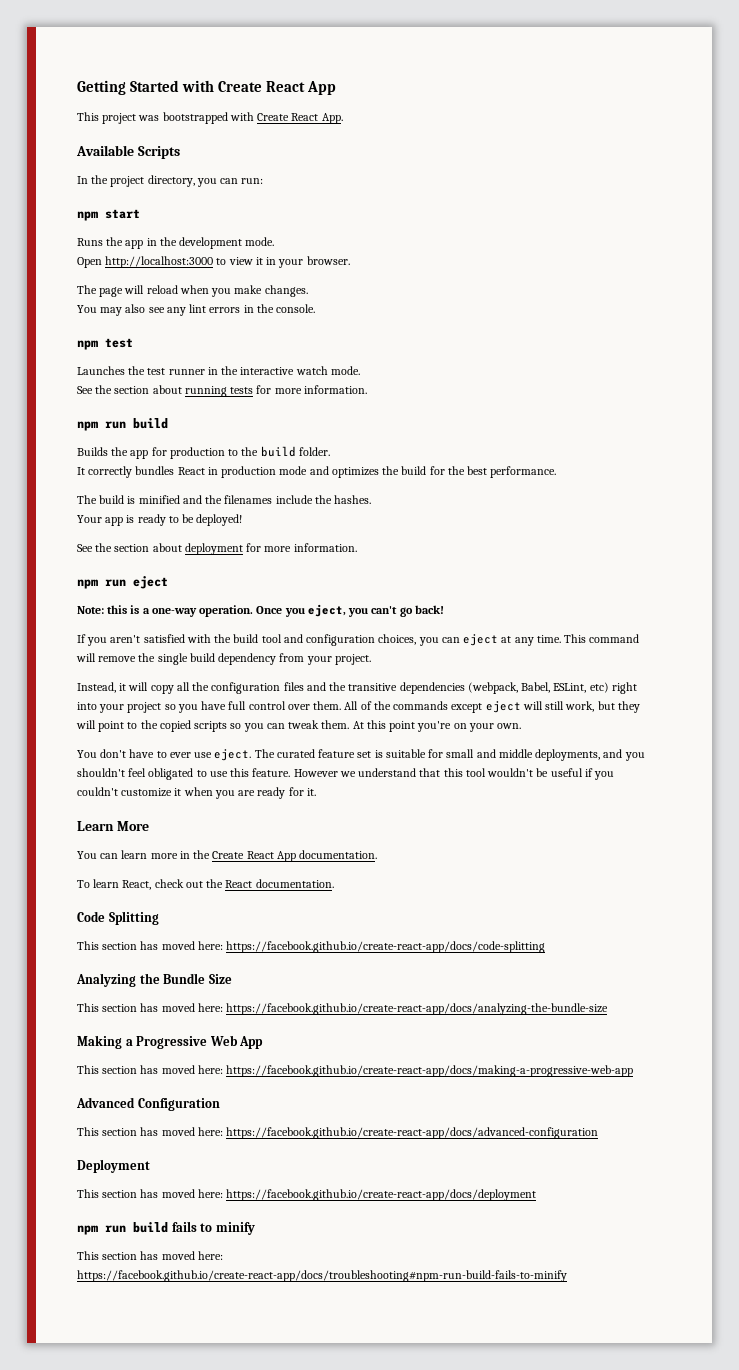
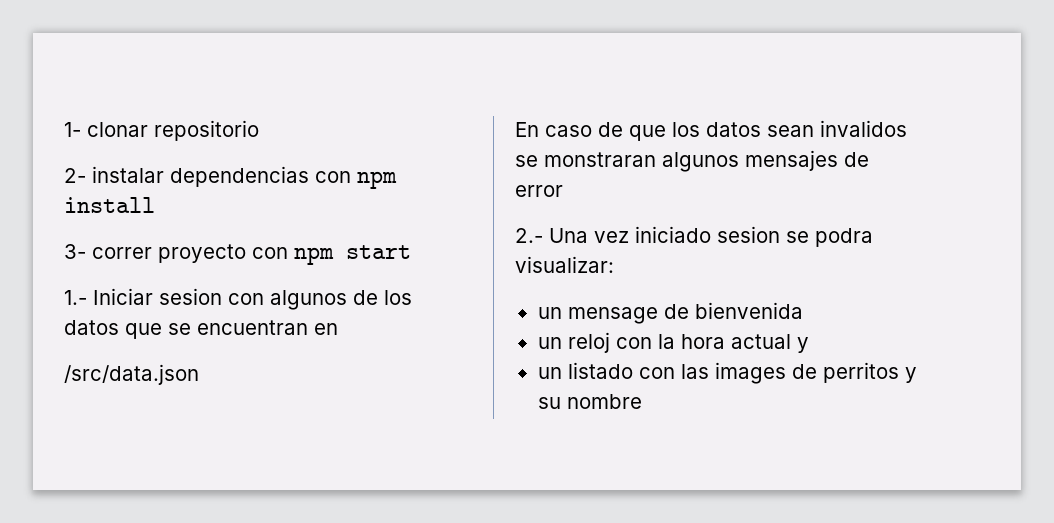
- Getting Started with Create React App
- This project was bootstrapped with Create React App.
- Available Scripts
- In the project directory, you can run:
- npm start
- Runs the app in the development mode.
- Open http://localhost:3000 to view it in your browser.
- The page will reload when you make changes.
- You may also see any lint errors in the console.
- npm test
- Launches the test runner in the interactive watch mode.
- See the section about running tests for more information.
- npm run build
- Builds the app for production to the build folder.
- It correctly bundles React in production mode and optimizes the build for the best performance.
- The build is minified and the filenames include the hashes.
- Your app is ready to be deployed!
- See the section about deployment for more information.
- npm run eject
- Note: this is a one-way operation. Once you eject, you can't go back!
- If you aren't satisfied with the build tool and configuration choices, you can eject at any time. This command will remove the single build dependency from your project.
- Instead, it will copy all the configuration files and the transitive dependencies (webpack, Babel, ESLint, etc) right into your project so you have full control over them. All of the commands except eject will still work, but they will point to the copied scripts so you can tweak them. At this point you're on your own.
- You don't have to ever use eject. The curated feature set is suitable for small and middle deployments, and you shouldn't feel obligated to use this feature. However we understand that this tool wouldn't be useful if you couldn't customize it when you are ready for it.
- Learn More
- You can learn more in the Create React App documentation.
- To learn React, check out the React documentation.
- Code Splitting
- This section has moved here: https://facebook.github.io/create-react-app/docs/code-splitting
- Analyzing the Bundle Size
- This section has moved here: https://facebook.github.io/create-react-app/docs/analyzing-the-bundle-size
- Making a Progressive Web App
- This section has moved here: https://facebook.github.io/create-react-app/docs/making-a-progressive-web-app
- Advanced Configuration
- This section has moved here: https://facebook.github.io/create-react-app/docs/advanced-configuration
- Deployment
- This section has moved here: https://facebook.github.io/create-react-app/docs/deployment
- npm run build fails to minify
- This section has moved here: https://facebook.github.io/create-react-app/docs/troubleshooting#npm-run-build-fails-to-minify
+ 1- clonar repositorio
+ 2- instalar dependencias con npm install
+ 3- correr proyecto con npm start
+ 1.- Iniciar sesion con algunos de los datos que se encuentran en
+ /src/data.json
+ En caso de que los datos sean invalidos se monstraran algunos mensajes de error
+ 2.- Una vez iniciado sesion se podra visualizar:
+ un mensage de bienvenida
+ un reloj con la hora actual y
+ un listado con las images de perritos y su nombre

